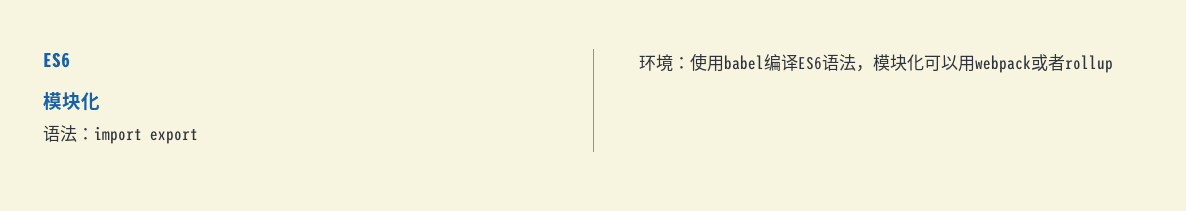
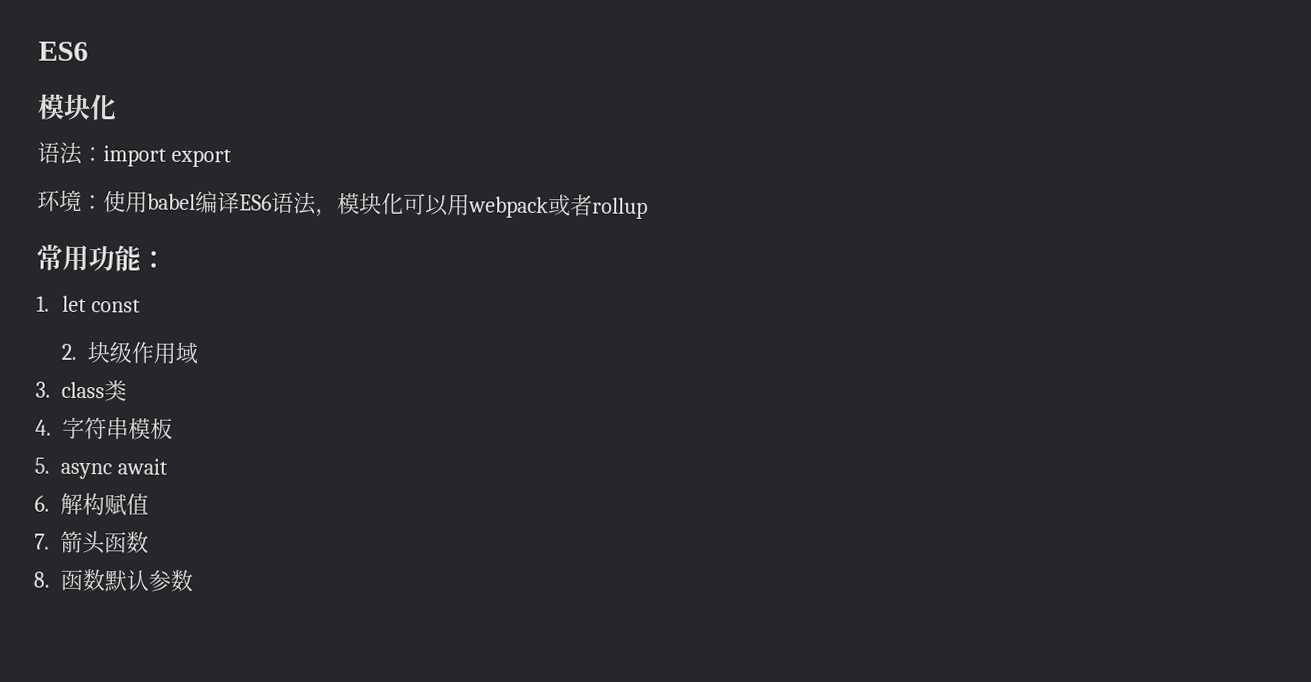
+ 常用功能：
+ 1. let const
+ 2.块级作用域
+ 3. class类
+ 4.字符串模板
+ 5. async await
+ 6.解构赋值
+ 7.箭头函数
+ 8.函数默认参数

